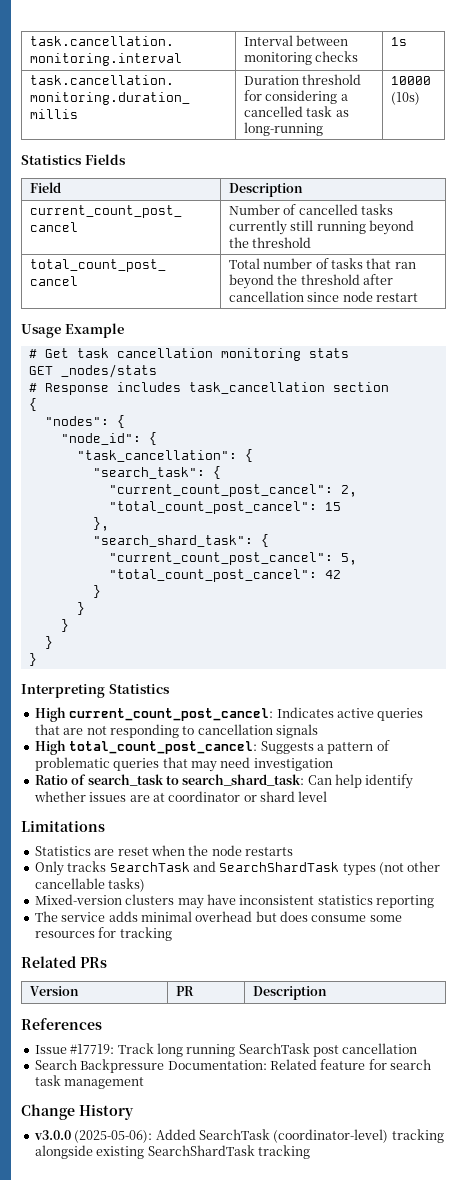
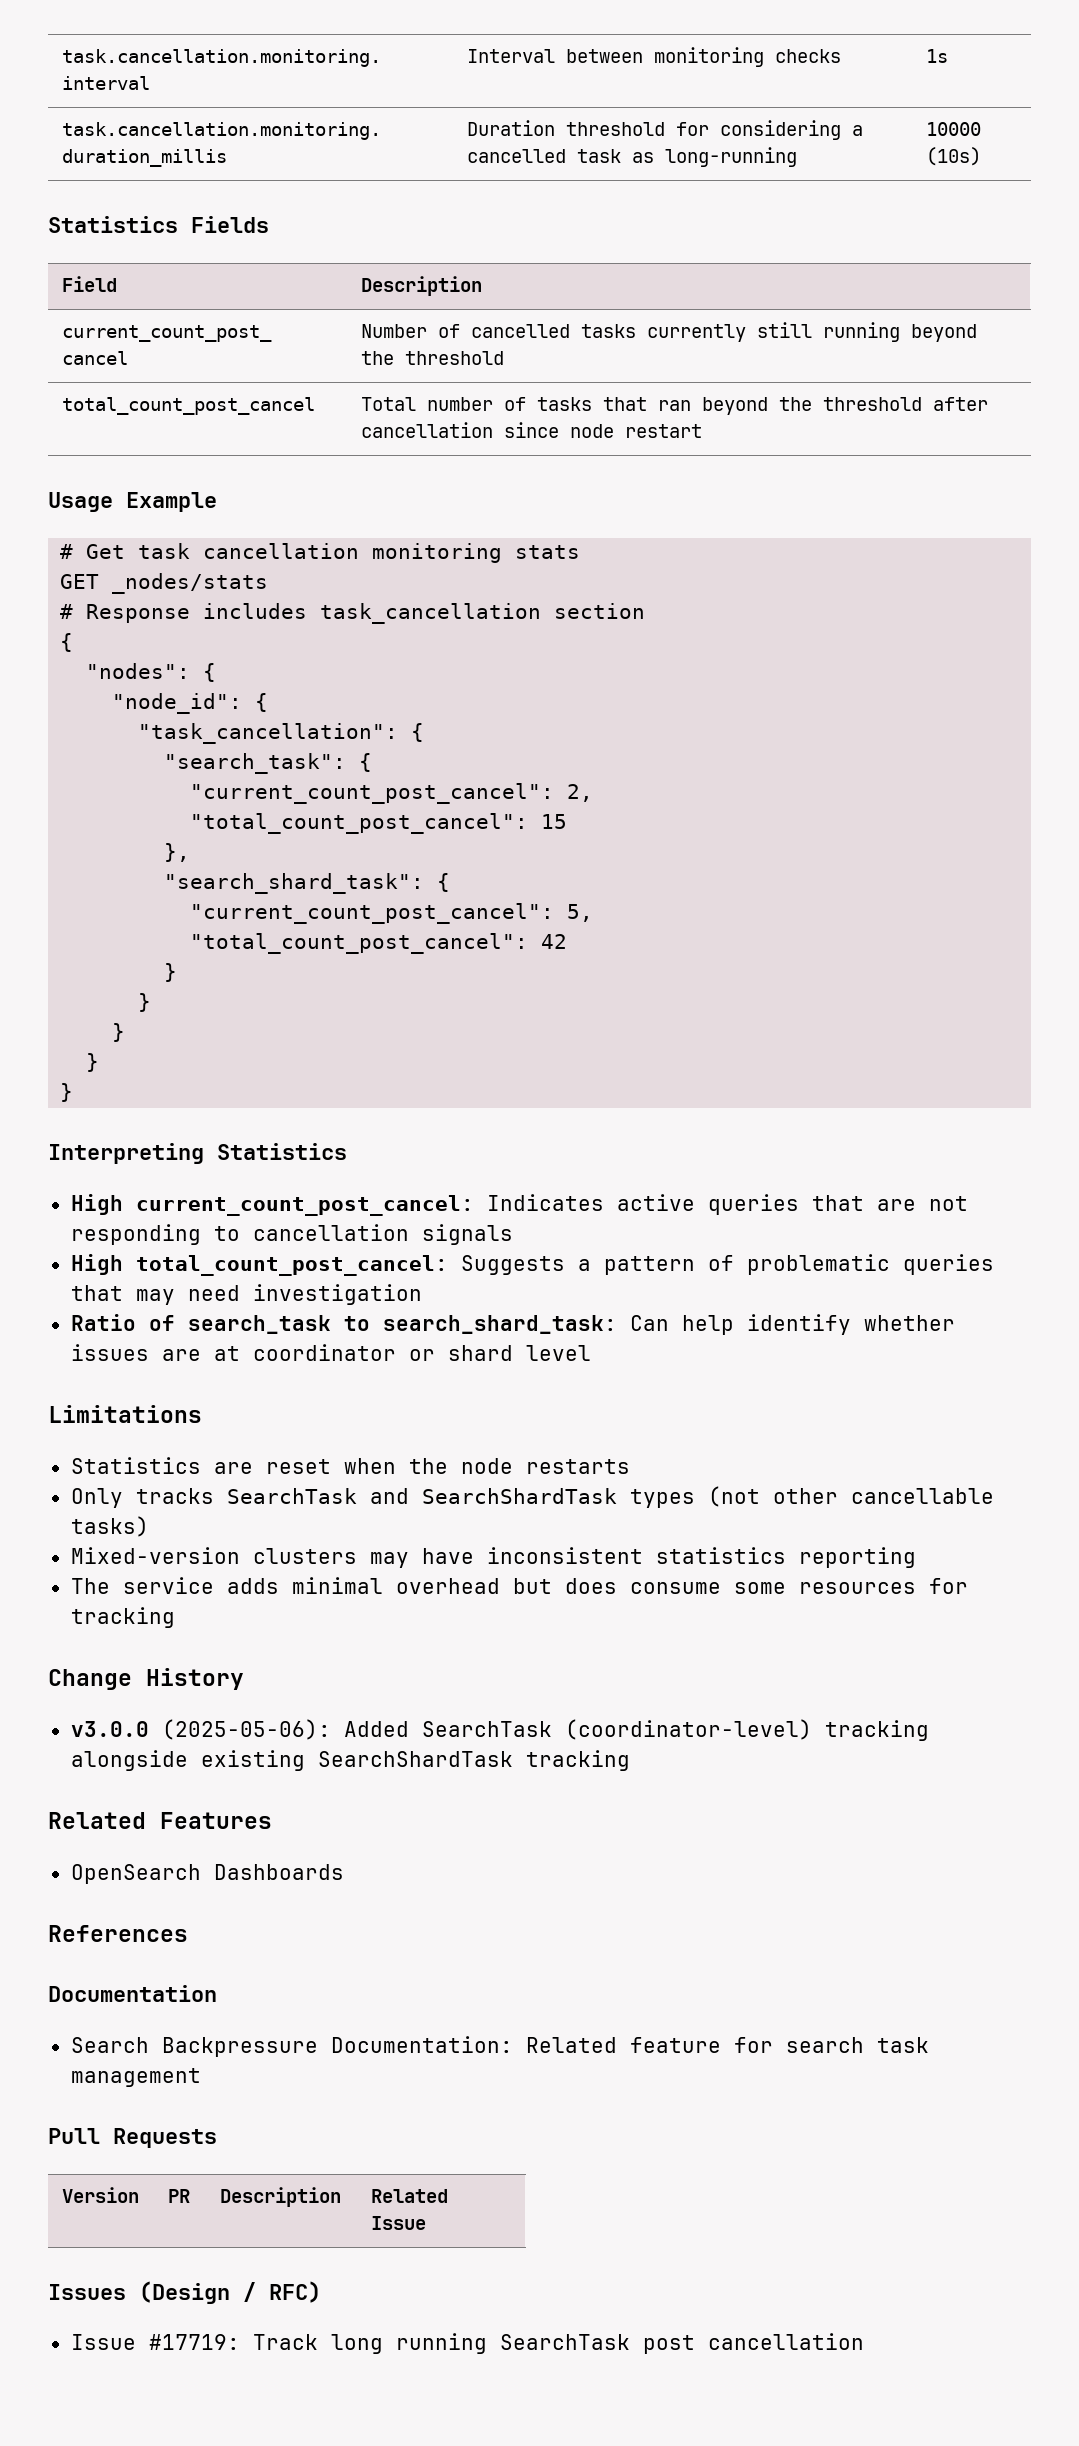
- Related PRs
- Version | PR | Description
- References
- Issue #17719: Track long running SearchTask post cancellation
- Search Backpressure Documentation: Related feature for search task management
+ Related Features
+ OpenSearch Dashboards
+ References
+ Documentation
+ Search Backpressure Documentation: Related feature for search task management
+ Pull Requests
+ Version | PR | Description | Related Issue
+ Issues (Design / RFC)
+ Issue #17719: Track long running SearchTask post cancellation

